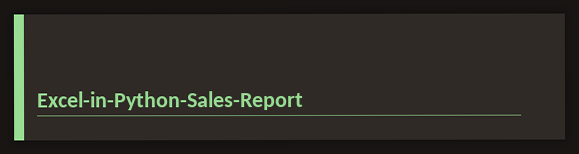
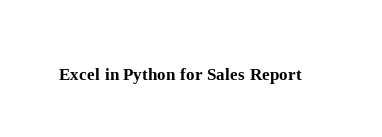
- Excel-in-Python-Sales-Report
+ Excel in Python for Sales Report

